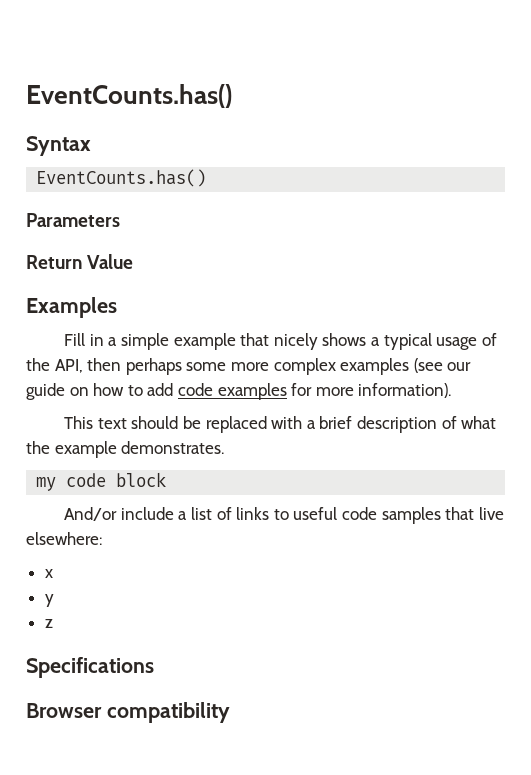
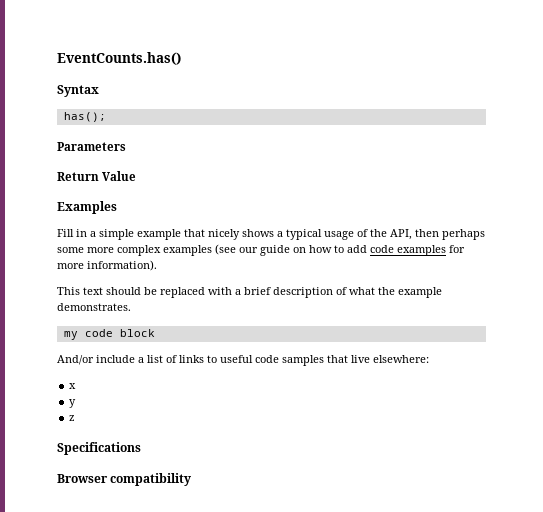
  Syntax
- EventCounts.has()
+ has();

